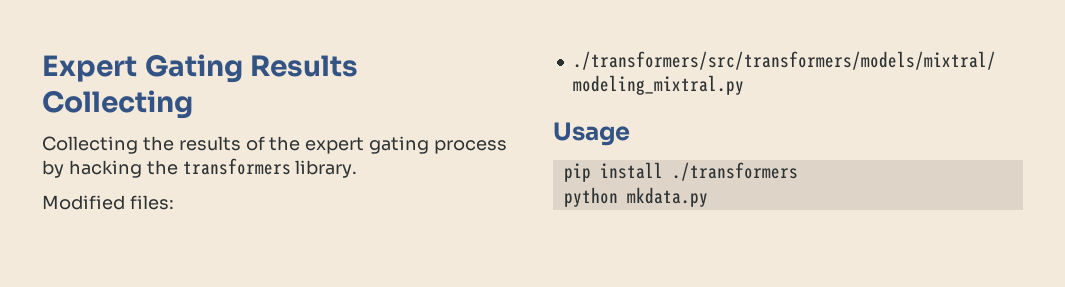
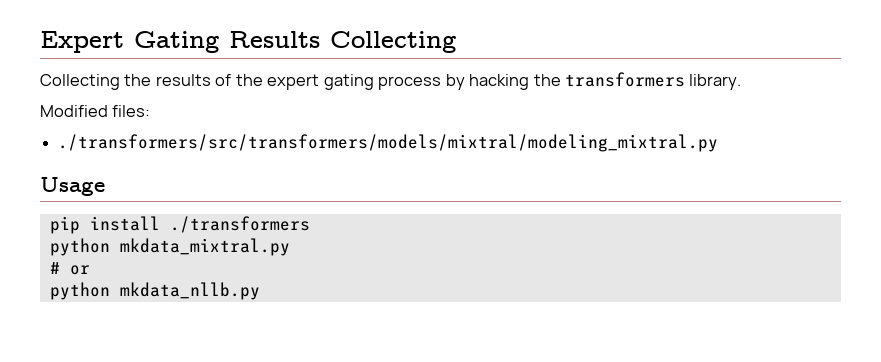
- python mkdata.py
+ python mkdata_mixtral.py
+ # or
+ python mkdata_nllb.py

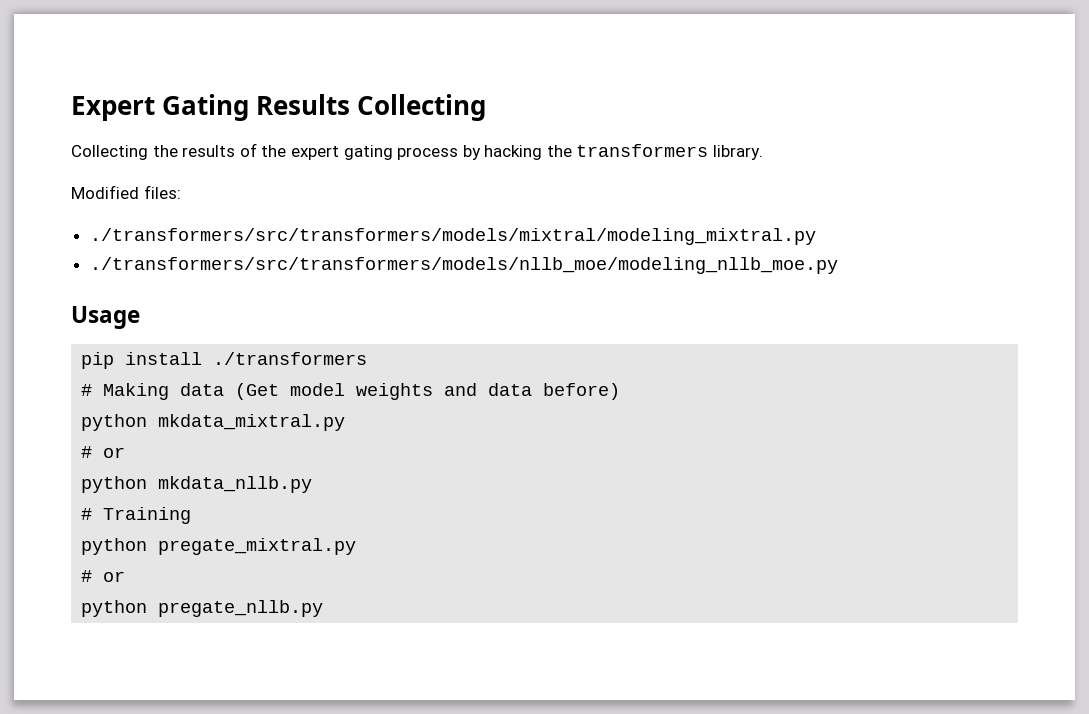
+ ./transformers/src/transformers/models/nllb_moe/modeling_nllb_moe.py
+ # Making data (Get model weights and data before)
+ # Training
+ python pregate_mixtral.py
+ # or
+ python pregate_nllb.py

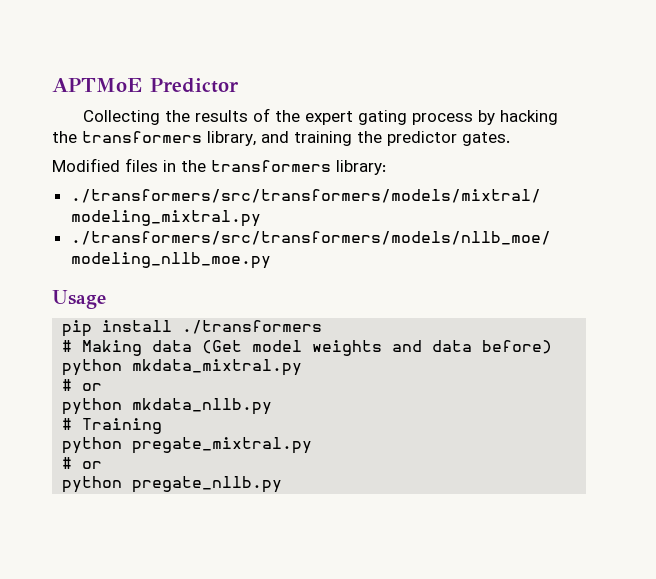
- Expert Gating Results Collecting
+ APTMoE Predictor
- Collecting the results of the expert gating process by hacking the transformers library.
- Modified files:
+ Collecting the results of the expert gating process by hacking the transformers library, and training the predictor gates.
+ Modified files in the transformers library:

